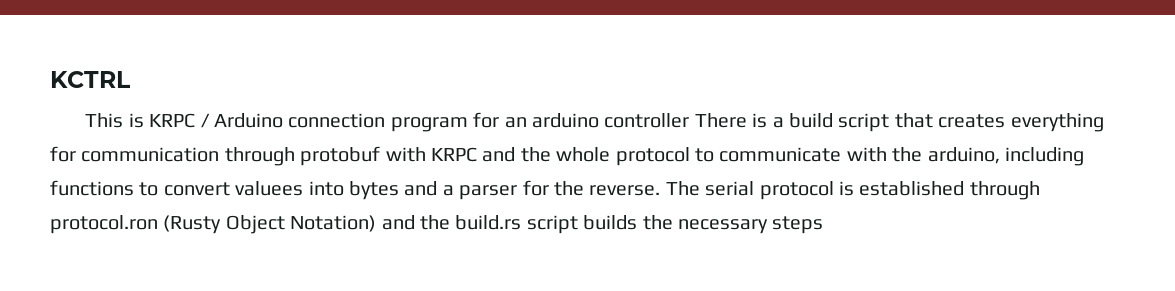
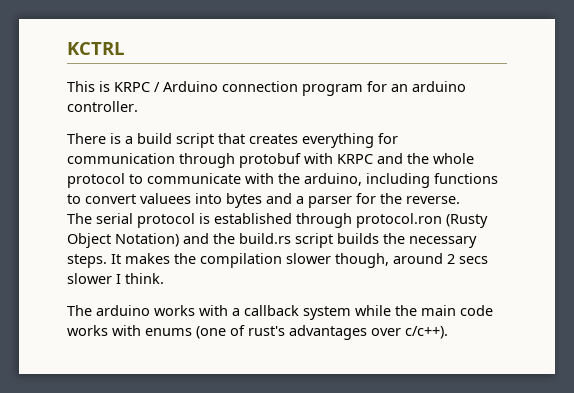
- This is KRPC / Arduino connection program for an arduino controller There is a build script that creates everything for communication through protobuf with KRPC and the whole protocol to communicate with the arduino, including functions to convert valuees into bytes and a parser for the reverse. The serial protocol is established through protocol.ron (Rusty Object Notation) and the build.rs script builds the necessary steps
+ This is KRPC / Arduino connection program for an arduino controller.
+ There is a build script that creates everything for communication through protobuf with KRPC and the whole protocol to communicate with the arduino, including functions to convert valuees into bytes and a parser for the reverse.
+ The serial protocol is established through protocol.ron (Rusty Object Notation) and the build.rs script builds the necessary steps. It makes the compilation slower though, around 2 secs slower I think.
+ The arduino works with a callback system while the main code works with enums (one of rust's advantages over c/c++).

